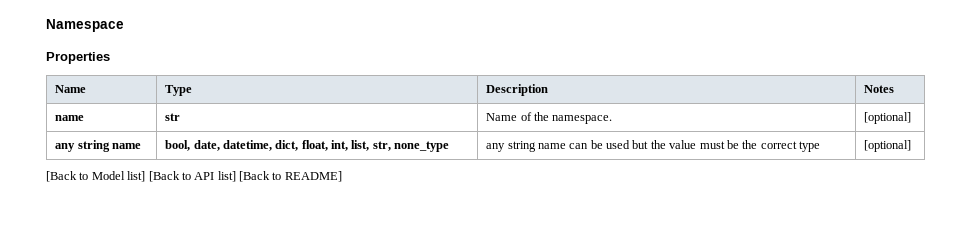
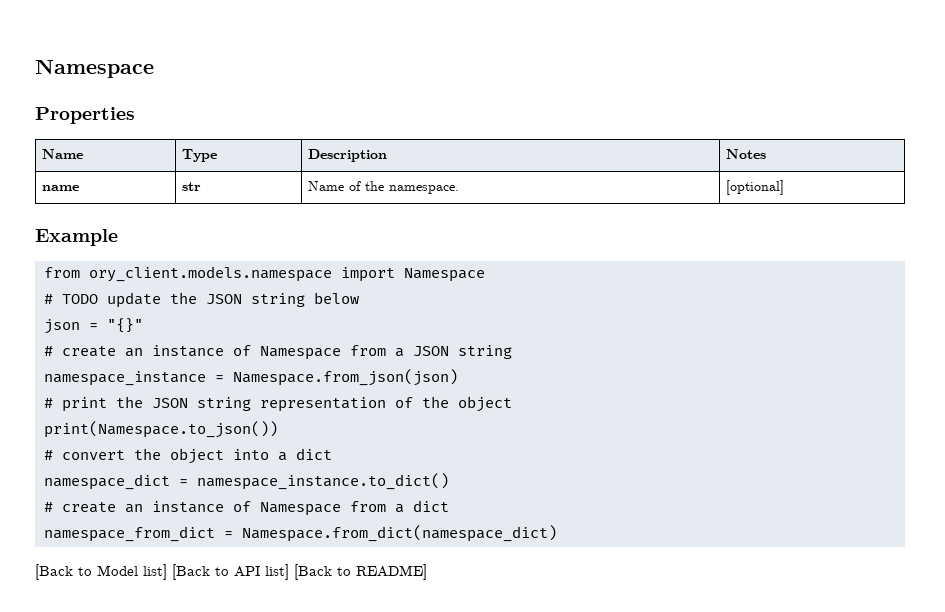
- any string name | bool, date, datetime, dict, float, int, list, str, none_type | any string name can be used but the value must be the correct type | [optional]
+ Example
+ from ory_client.models.namespace import Namespace
+ # TODO update the JSON string below
+ json = "{}"
+ # create an instance of Namespace from a JSON string
+ namespace_instance = Namespace.from_json(json)
+ # print the JSON string representation of the object
+ print(Namespace.to_json())
+ # convert the object into a dict
+ namespace_dict = namespace_instance.to_dict()
+ # create an instance of Namespace from a dict
+ namespace_from_dict = Namespace.from_dict(namespace_dict)

